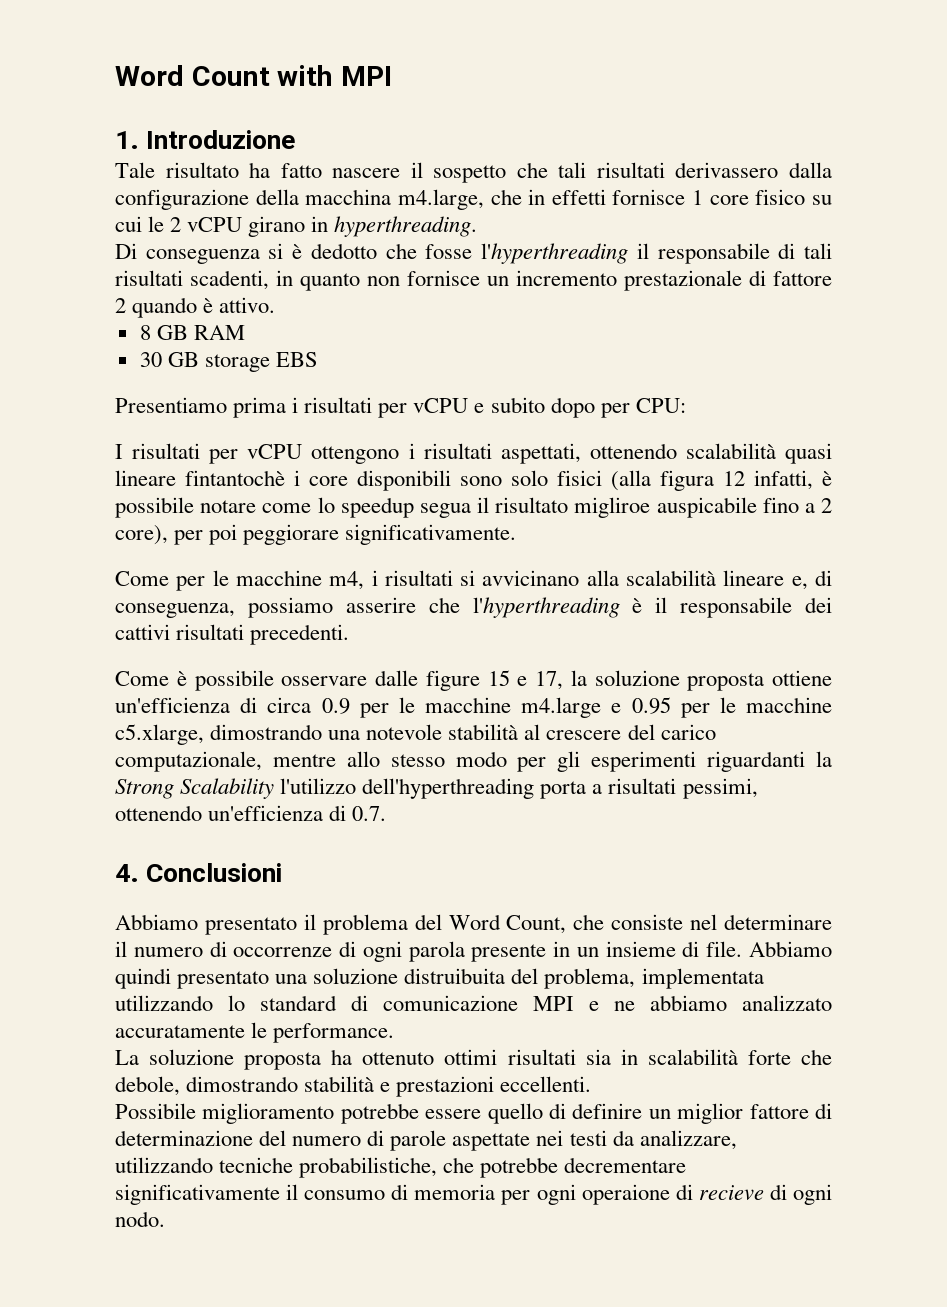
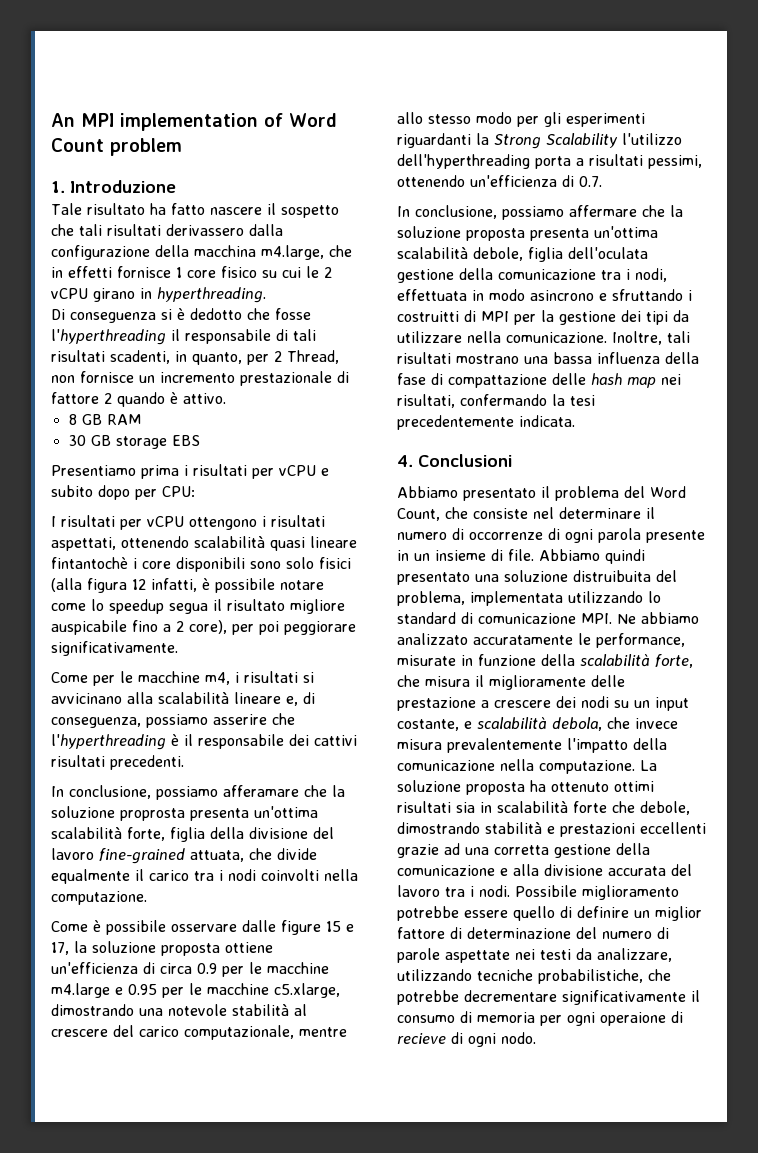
- Word Count with MPI
+ An MPI implementation of Word Count problem
- Di conseguenza si è dedotto che fosse l'hyperthreading il responsabile di tali risultati scadenti, in quanto non fornisce un incremento prestazionale di fattore 2 quando è attivo.
+ Di conseguenza si è dedotto che fosse l'hyperthreading il responsabile di tali risultati scadenti, in quanto, per 2 Thread, non fornisce un incremento prestazionale di fattore 2 quando è attivo.
- I risultati per vCPU ottengono i risultati aspettati, ottenendo scalabilità quasi lineare fintantochè i core disponibili sono solo fisici (alla figura 12 infatti, è possibile notare come lo speedup segua il risultato migliroe auspicabile fino a 2 core), per poi peggiorare significativamente.
+ I risultati per vCPU ottengono i risultati aspettati, ottenendo scalabilità quasi lineare fintantochè i core disponibili sono solo fisici (alla figura 12 infatti, è possibile notare come lo speedup segua il risultato migliore auspicabile fino a 2 core), per poi peggiorare significativamente.
+ In conclusione, possiamo afferamare che la soluzione proprosta presenta un'ottima scalabilità forte, figlia della divisione del lavoro fine-grained attuata, che divide equalmente il carico tra i nodi coinvolti nella computazione.
+ In conclusione, possiamo affermare che la soluzione proposta presenta un'ottima scalabilità debole, figlia dell'oculata gestione della comunicazione tra i nodi, effettuata in modo asincrono e sfruttando i costruitti di MPI per la gestione dei tipi da utilizzare nella comunicazione. Inoltre, tali risultati mostrano una bassa influenza della fase di compattazione delle hash map nei risultati, confermando la tesi precedentemente indicata.
- Abbiamo quindi presentato una soluzione distruibuita del problema, implementata utilizzando lo standard di comunicazione MPI e ne abbiamo analizzato accuratamente le performance.
- La soluzione proposta ha ottenuto ottimi risultati sia in scalabilità forte che debole, dimostrando stabilità e prestazioni eccellenti.
- Possibile miglioramento potrebbe essere quello di definire un miglior fattore di determinazione del numero di parole aspettate nei testi da analizzare, utilizzando tecniche probabilistiche, che potrebbe decrementare significativamente il consumo di memoria per ogni operaione di recieve di ogni nodo.
+ Abbiamo quindi presentato una soluzione distruibuita del problema, implementata utilizzando lo standard di comunicazione MPI. Ne abbiamo analizzato accuratamente le performance, misurate in funzione della scalabilità forte, che misura il miglioramente delle prestazione a crescere dei nodi su un input costante, e scalabilità debola, che invece misura prevalentemente l'impatto della comunicazione nella computazione. La soluzione proposta ha ottenuto ottimi risultati sia in scalabilità forte che debole, dimostrando stabilità e prestazioni eccellenti grazie ad una corretta gestione della comunicazione e alla divisione accurata del lavoro tra i nodi. Possibile miglioramento potrebbe essere quello di definire un miglior fattore di determinazione del numero di parole aspettate nei testi da analizzare, utilizzando tecniche probabilistiche, che potrebbe decrementare significativamente il consumo di memoria per ogni operaione di recieve di ogni nodo.

